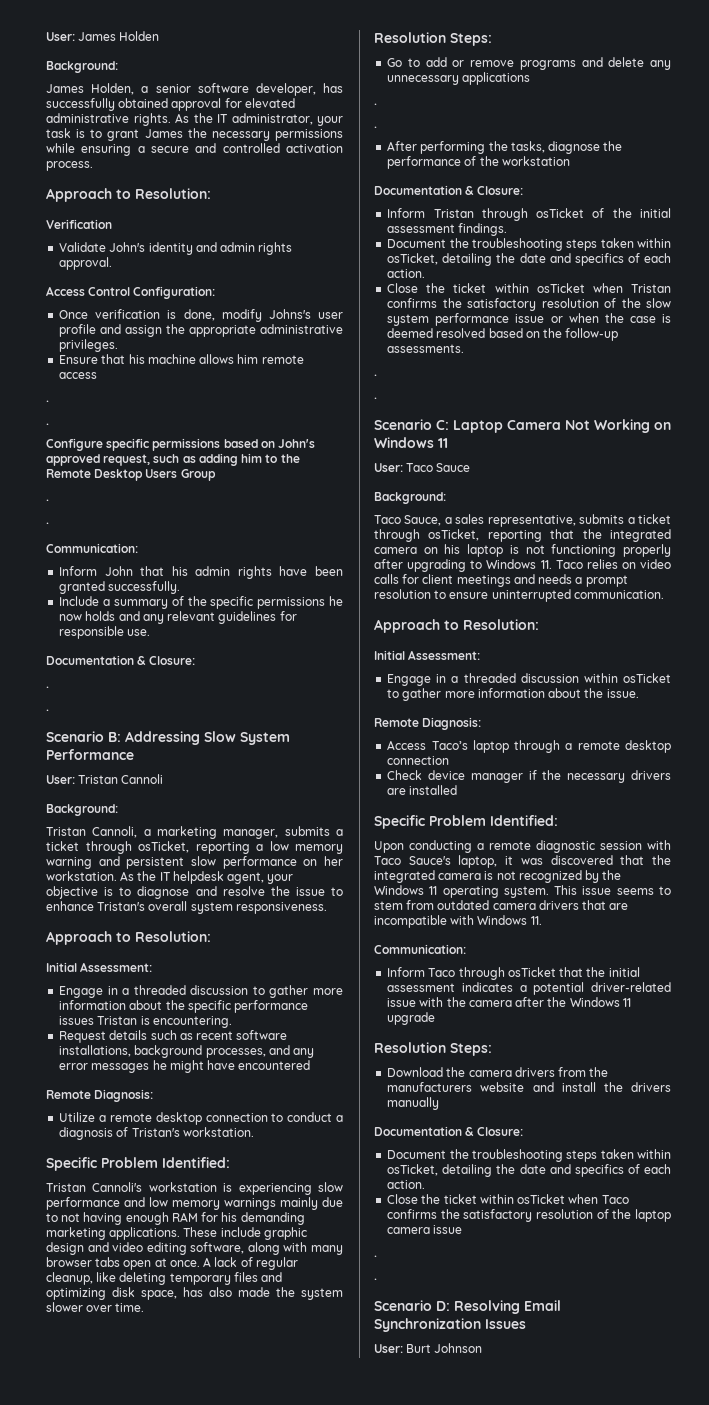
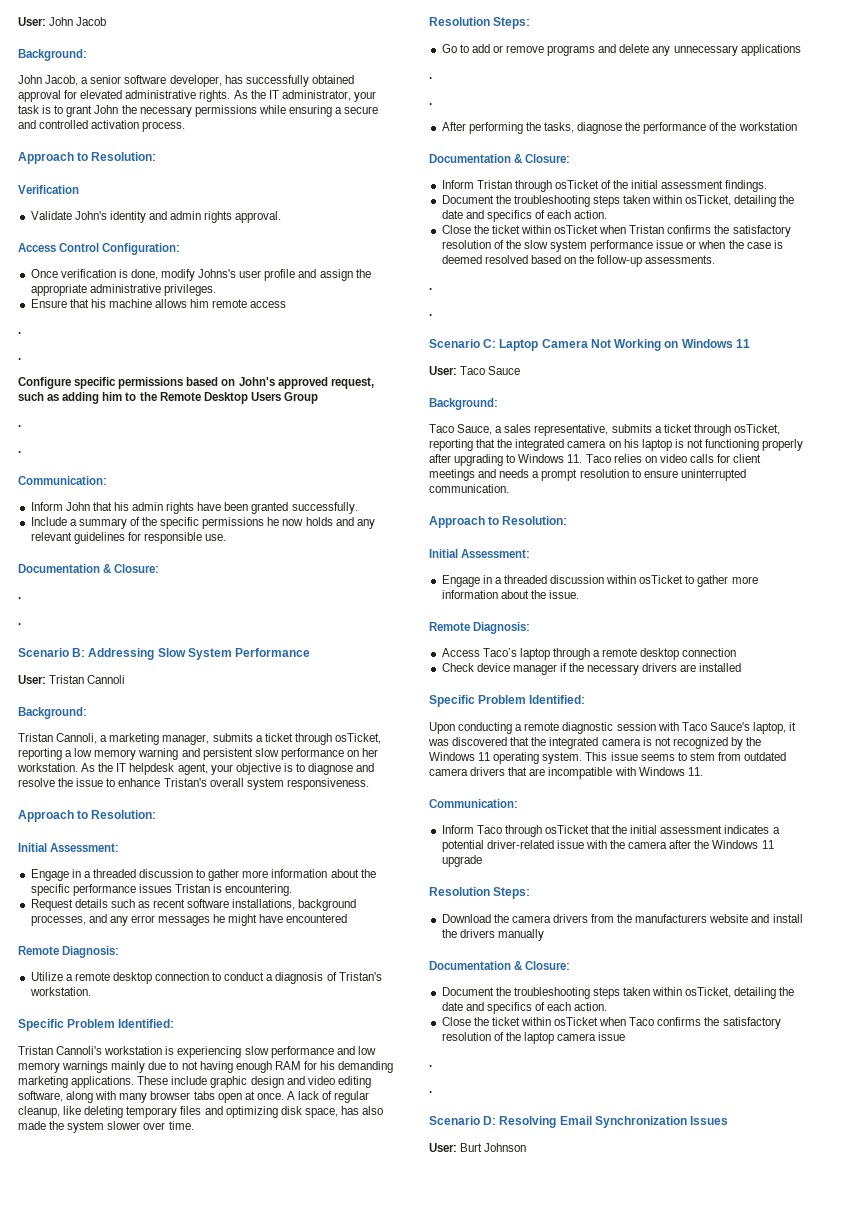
- User: James Holden
+ User: John Jacob
  Background:
- James Holden, a senior software developer, has successfully obtained approval for elevated administrative rights.
+ John Jacob, a senior software developer, has successfully obtained approval for elevated administrative rights.
- As the IT administrator, your task is to grant James the necessary permissions while ensuring a secure and controlled activation process.
+ As the IT administrator, your task is to grant John the necessary permissions while ensuring a secure and controlled activation process.

